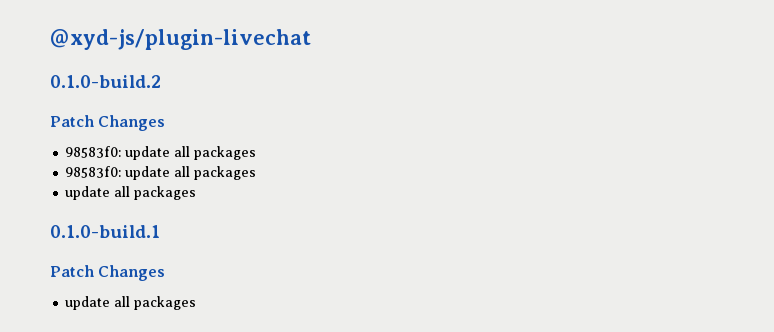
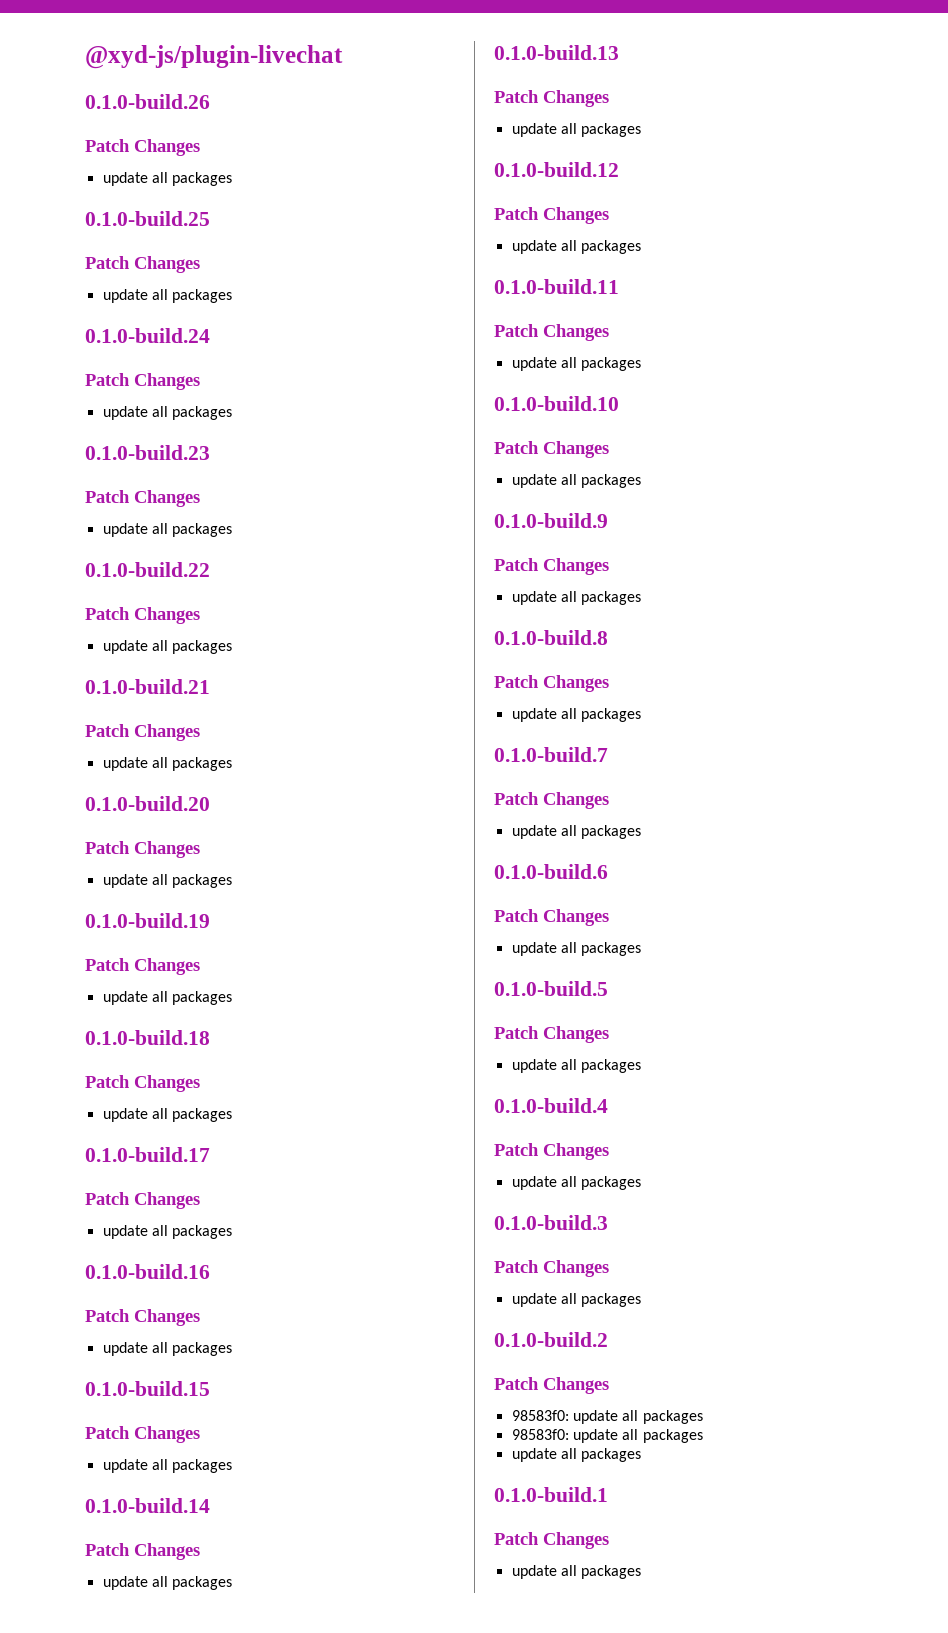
+ 0.1.0-build.26
+ Patch Changes
+ update all packages
+ 0.1.0-build.25
+ Patch Changes
+ update all packages
+ 0.1.0-build.24
+ Patch Changes
+ update all packages
+ 0.1.0-build.23
+ Patch Changes
+ update all packages
+ 0.1.0-build.22
+ Patch Changes
+ update all packages
+ 0.1.0-build.21
+ Patch Changes
+ update all packages
+ 0.1.0-build.20
+ Patch Changes
+ update all packages
+ 0.1.0-build.19
+ Patch Changes
+ update all packages
+ 0.1.0-build.18
+ Patch Changes
+ update all packages
+ 0.1.0-build.17
+ Patch Changes
+ update all packages
+ 0.1.0-build.16
+ Patch Changes
+ update all packages
+ 0.1.0-build.15
+ Patch Changes
+ update all packages
+ 0.1.0-build.14
+ Patch Changes
+ update all packages
+ 0.1.0-build.13
+ Patch Changes
+ update all packages
+ 0.1.0-build.12
+ Patch Changes
+ update all packages
+ 0.1.0-build.11
+ Patch Changes
+ update all packages
+ 0.1.0-build.10
+ Patch Changes
+ update all packages
+ 0.1.0-build.9
+ Patch Changes
+ update all packages
+ 0.1.0-build.8
+ Patch Changes
+ update all packages
+ 0.1.0-build.7
+ Patch Changes
+ update all packages
+ 0.1.0-build.6
+ Patch Changes
+ update all packages
+ 0.1.0-build.5
+ Patch Changes
+ update all packages
+ 0.1.0-build.4
+ Patch Changes
+ update all packages
+ 0.1.0-build.3
+ Patch Changes
+ update all packages

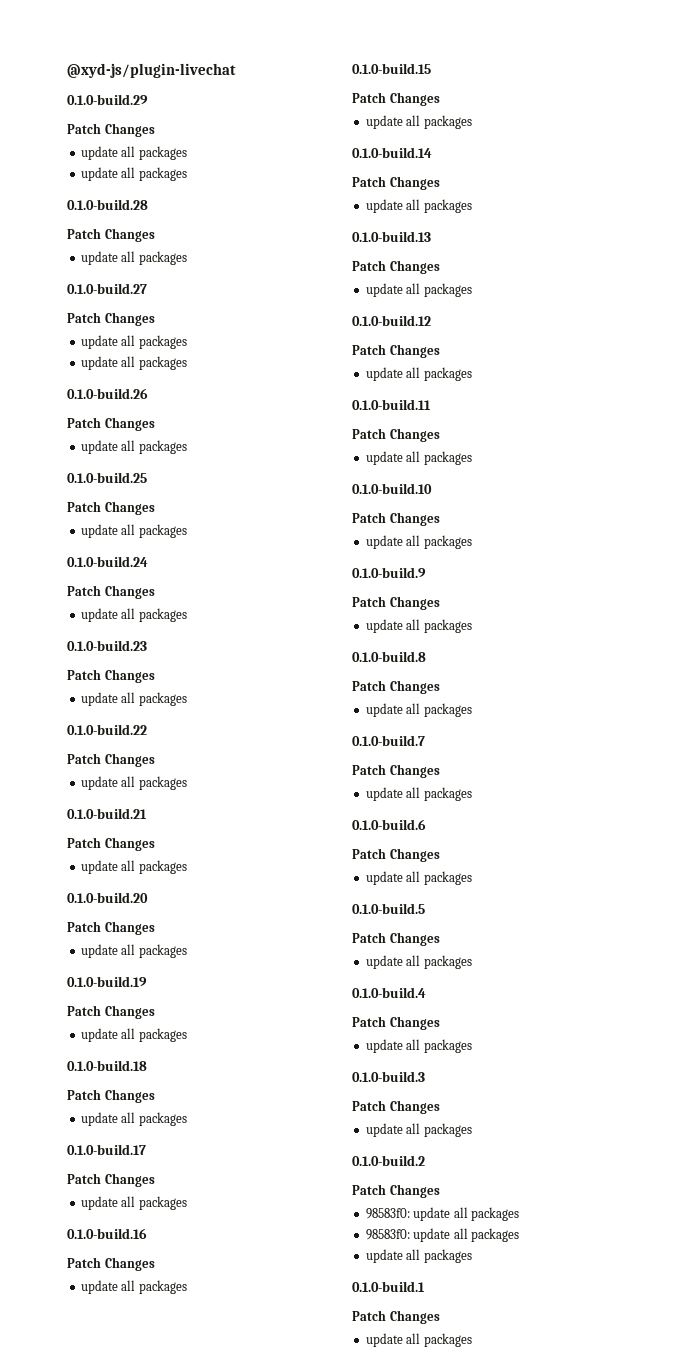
+ 0.1.0-build.29
+ Patch Changes
+ update all packages
+ update all packages
+ 0.1.0-build.28
+ Patch Changes
+ update all packages
+ 0.1.0-build.27
+ Patch Changes
+ update all packages
+ update all packages

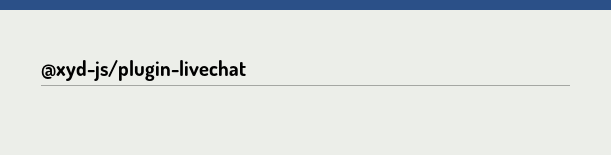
- 0.1.0-build.29
- Patch Changes
- update all packages
- update all packages
- 0.1.0-build.28
- Patch Changes
- update all packages
- 0.1.0-build.27
- Patch Changes
- update all packages
- update all packages
- 0.1.0-build.26
- Patch Changes
- update all packages
- 0.1.0-build.25
- Patch Changes
- update all packages
- 0.1.0-build.24
- Patch Changes
- update all packages
- 0.1.0-build.23
- Patch Changes
- update all packages
- 0.1.0-build.22
- Patch Changes
- update all packages
- 0.1.0-build.21
- Patch Changes
- update all packages
- 0.1.0-build.20
- Patch Changes
- update all packages
- 0.1.0-build.19
- Patch Changes
- update all packages
- 0.1.0-build.18
- Patch Changes
- update all packages
- 0.1.0-build.17
- Patch Changes
- update all packages
- 0.1.0-build.16
- Patch Changes
- update all packages
- 0.1.0-build.15
- Patch Changes
- update all packages
- 0.1.0-build.14
- Patch Changes
- update all packages
- 0.1.0-build.13
- Patch Changes
- update all packages
- 0.1.0-build.12
- Patch Changes
- update all packages
- 0.1.0-build.11
- Patch Changes
- update all packages
- 0.1.0-build.10
- Patch Changes
- update all packages
- 0.1.0-build.9
- Patch Changes
- update all packages
- 0.1.0-build.8
- Patch Changes
- update all packages
- 0.1.0-build.7
- Patch Changes
- update all packages
- 0.1.0-build.6
- Patch Changes
- update all packages
- 0.1.0-build.5
- Patch Changes
- update all packages
- 0.1.0-build.4
- Patch Changes
- update all packages
- 0.1.0-build.3
- Patch Changes
- update all packages
- 0.1.0-build.2
- Patch Changes
- 98583f0: update all packages
- 98583f0: update all packages
- update all packages
- 0.1.0-build.1
- Patch Changes
- update all packages

